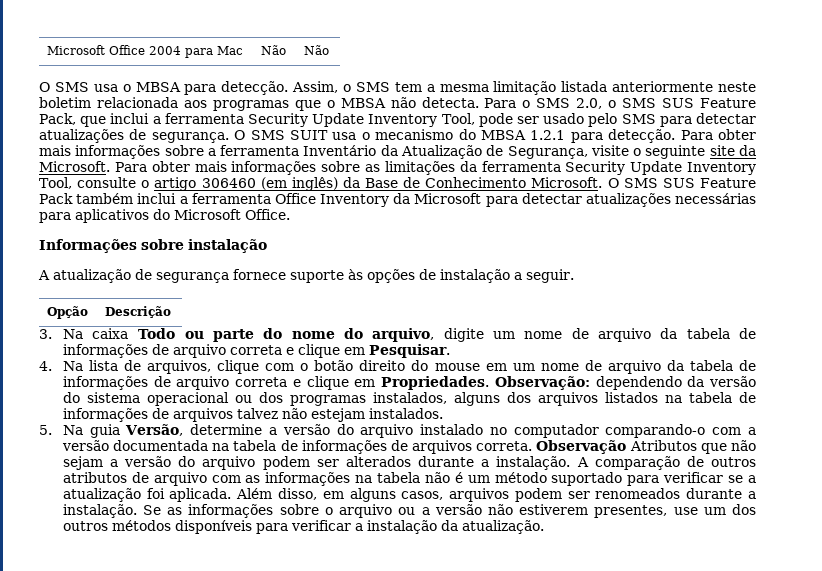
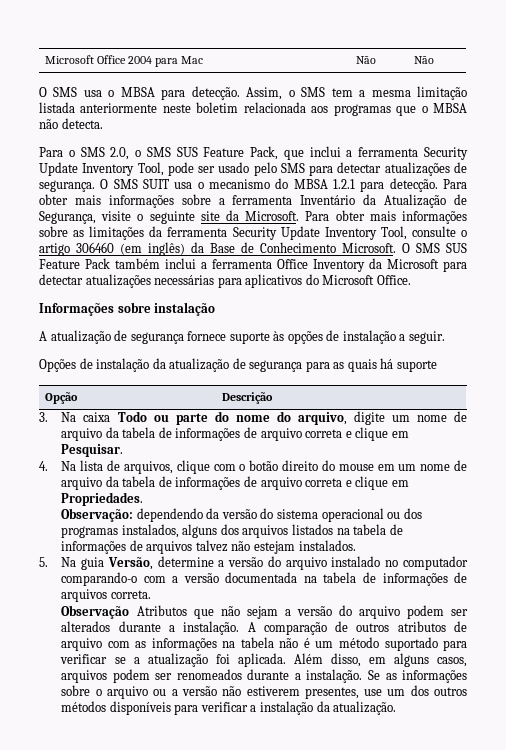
- Assim, o SMS tem a mesma limitação listada anteriormente neste boletim relacionada aos programas que o MBSA não detecta. Para o SMS 2.0, o SMS SUS Feature Pack, que inclui a ferramenta Security Update Inventory Tool, pode ser usado pelo SMS para detectar atualizações de segurança.
+ Assim, o SMS tem a mesma limitação listada anteriormente neste boletim relacionada aos programas que o MBSA não detecta.
+ Para o SMS 2.0, o SMS SUS Feature Pack, que inclui a ferramenta Security Update Inventory Tool, pode ser usado pelo SMS para detectar atualizações de segurança.
+ Opções de instalação da atualização de segurança para as quais há suporte
- 4. Na lista de arquivos, clique com o botão direito do mouse em um nome de arquivo da tabela de informações de arquivo correta e clique em Propriedades. Observação: dependendo da versão do sistema operacional ou dos programas instalados, alguns dos arquivos listados na tabela de informações de arquivos talvez não estejam instalados.
+ 4. Na lista de arquivos, clique com o botão direito do mouse em um nome de arquivo da tabela de informações de arquivo correta e clique em Propriedades.
+ Observação: dependendo da versão do sistema operacional ou dos programas instalados, alguns dos arquivos listados na tabela de informações de arquivos talvez não estejam instalados.
- 5. Na guia Versão, determine a versão do arquivo instalado no computador comparando-o com a versão documentada na tabela de informações de arquivos correta. Observação Atributos que não sejam a versão do arquivo podem ser alterados durante a instalação.
+ 5. Na guia Versão, determine a versão do arquivo instalado no computador comparando-o com a versão documentada na tabela de informações de arquivos correta.
+ Observação Atributos que não sejam a versão do arquivo podem ser alterados durante a instalação.

